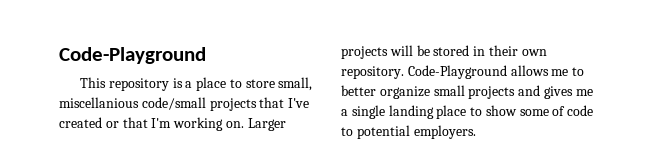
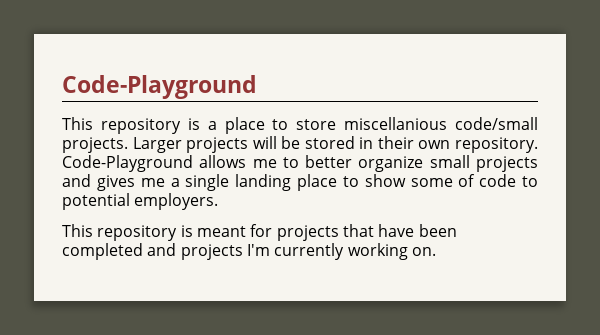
- This repository is a place to store small, miscellanious code/small projects that I've created or that I'm working on.
+ This repository is a place to store miscellanious code/small projects.
+ This repository is meant for projects that have been completed and projects I'm currently working on.

